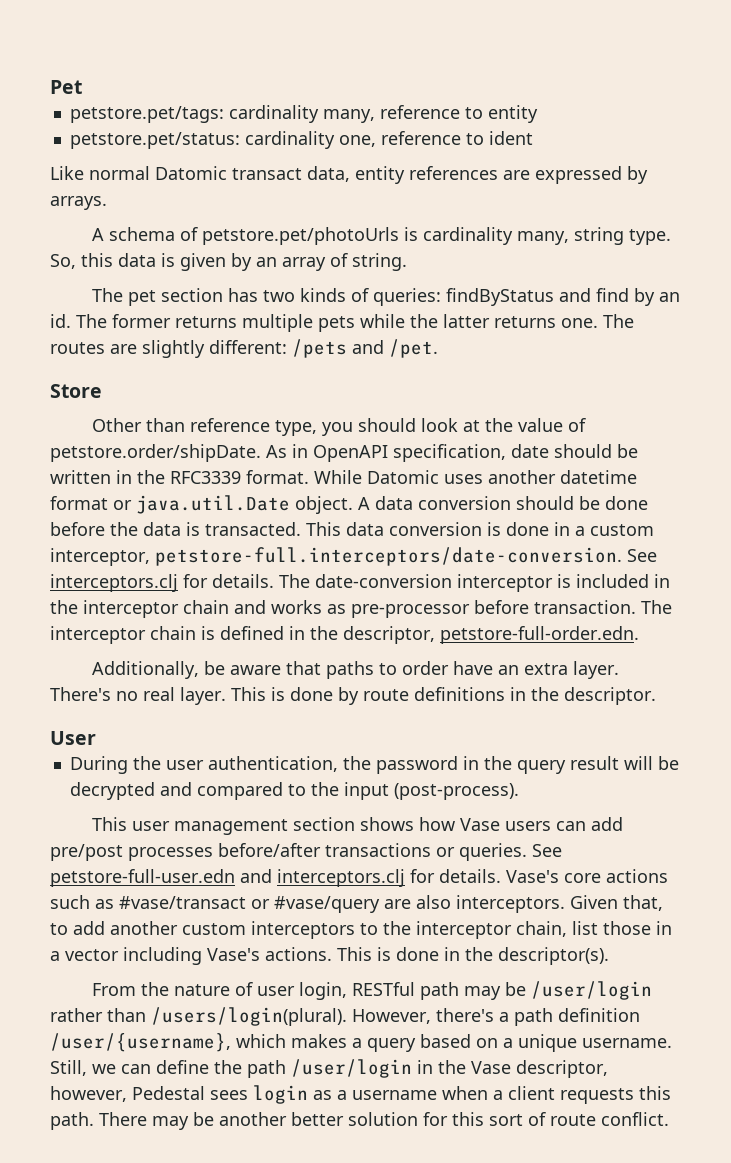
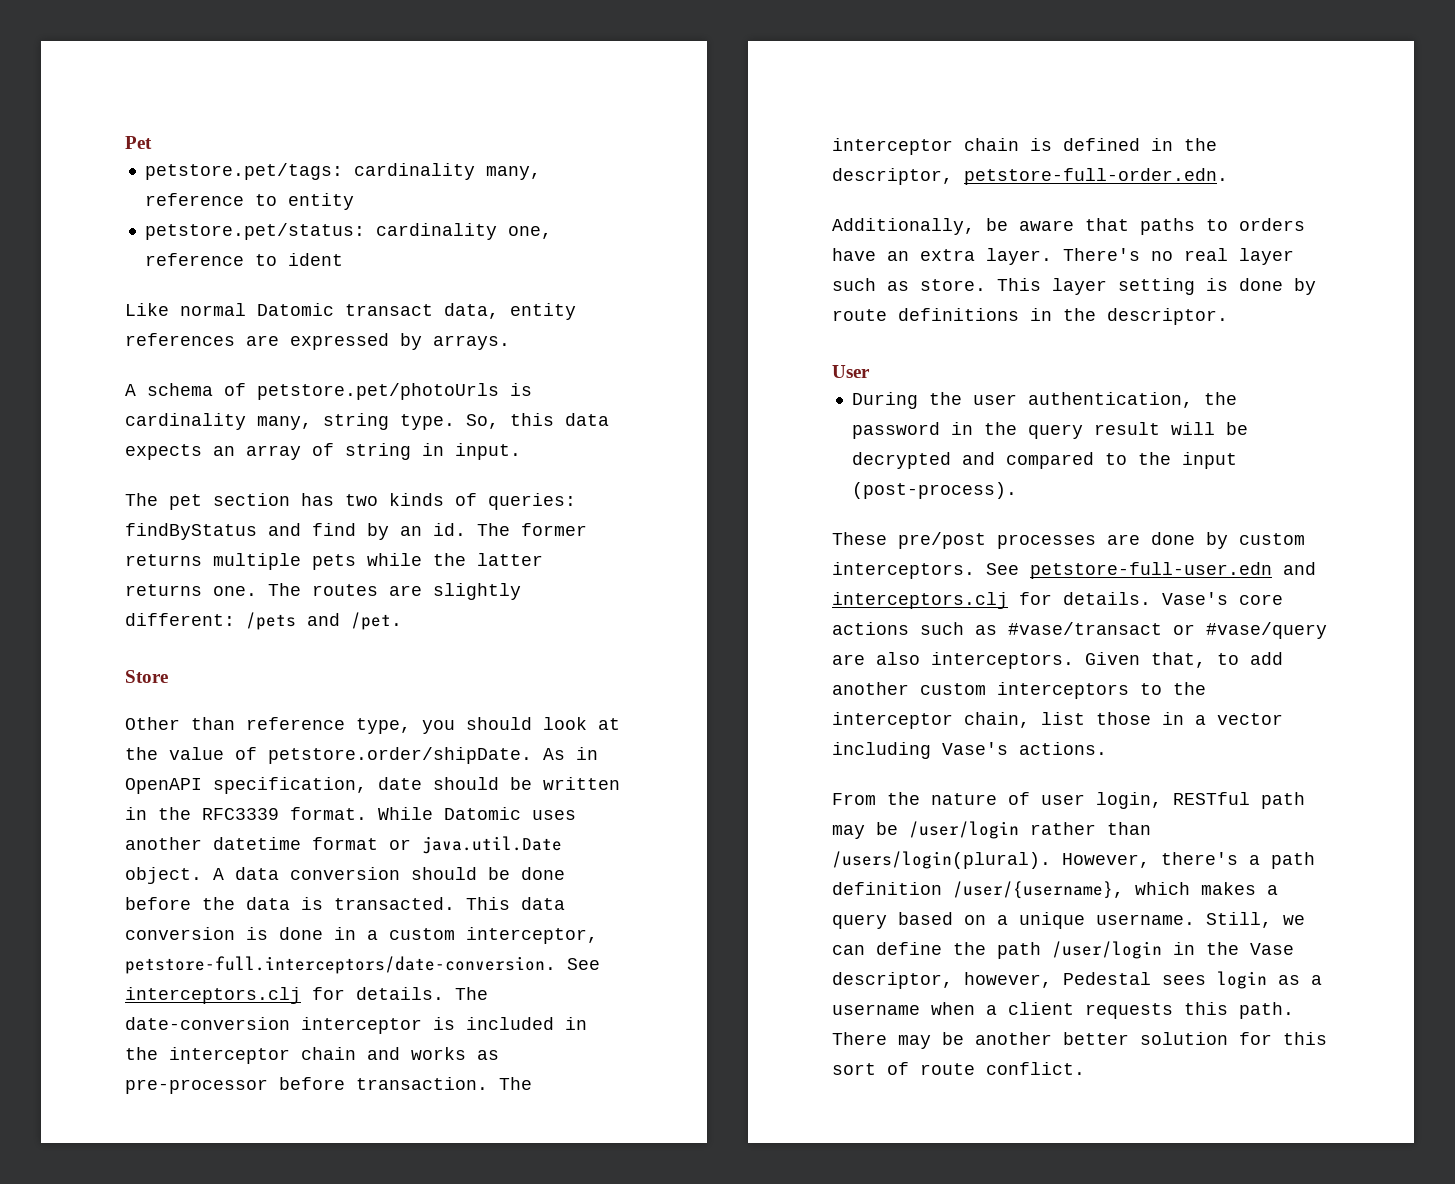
- So, this data is given by an array of string.
+ So, this data expects an array of string in input.
- Additionally, be aware that paths to order have an extra layer.
+ Additionally, be aware that paths to orders have an extra layer.
- There's no real layer. This is done by route definitions in the descriptor.
+ There's no real layer such as store. This layer setting is done by route definitions in the descriptor.
- This user management section shows how Vase users can add pre/post processes before/after transactions or queries.
+ These pre/post processes are done by custom interceptors.
- This is done in the descriptor(s).

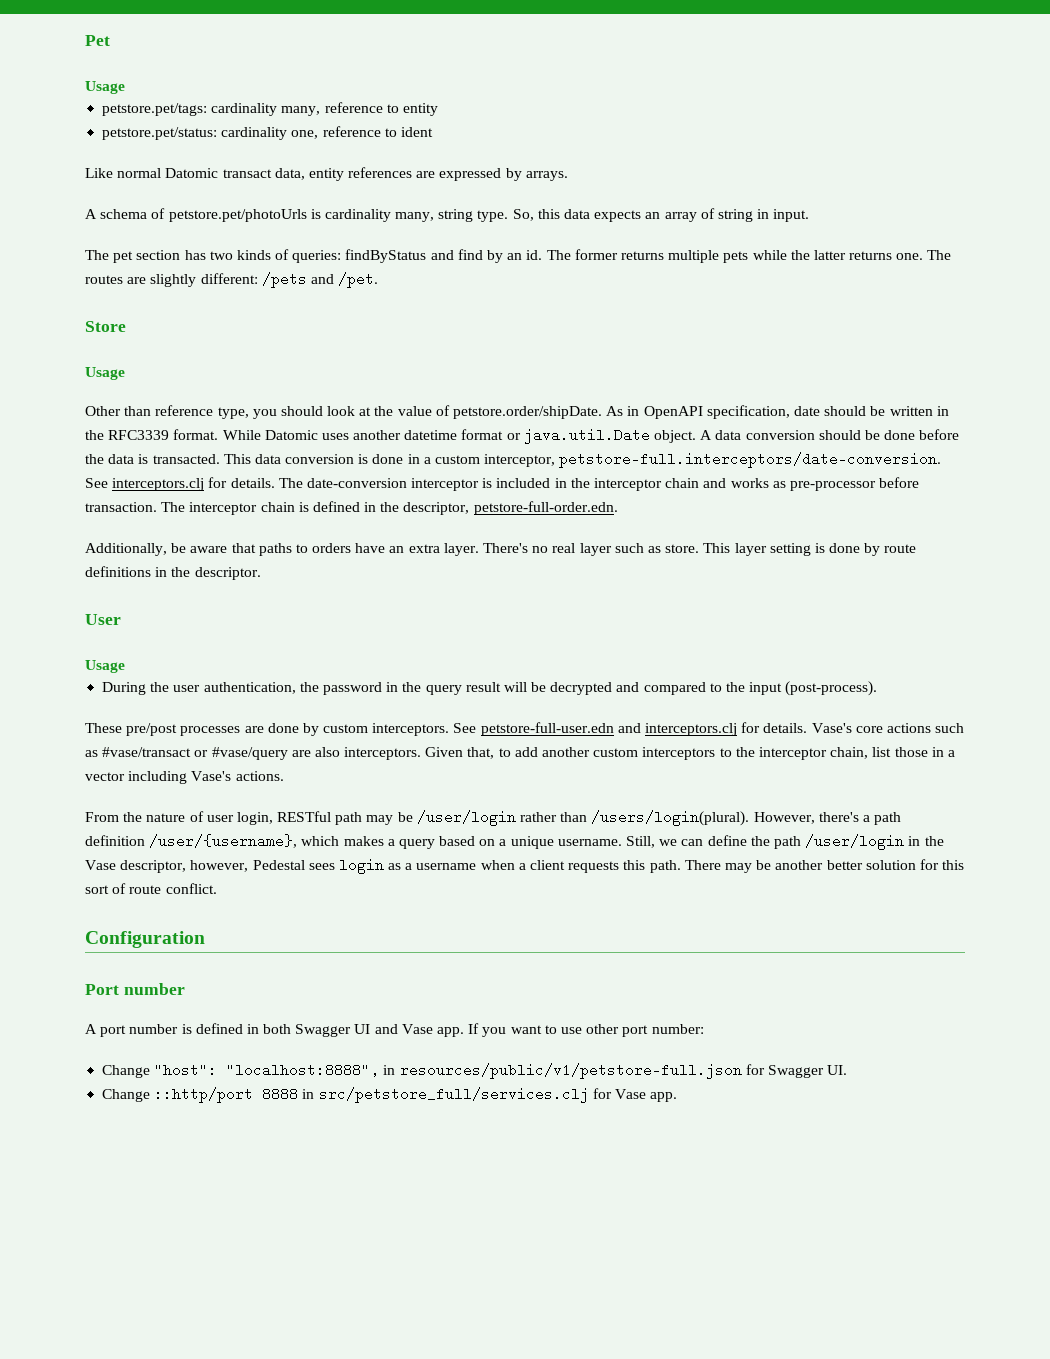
  Pet
+ Usage
  Store
+ Usage
  User
+ Usage
+ Configuration
+ Port number
+ A port number is defined in both Swagger UI and Vase app. If you want to use other port number:
+ Change "host": "localhost:8888", in resources/public/v1/petstore-full.json for Swagger UI.
+ Change ::http/port 8888 in src/petstore_full/services.clj for Vase app.

